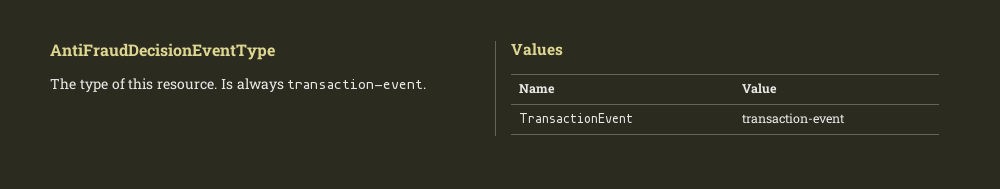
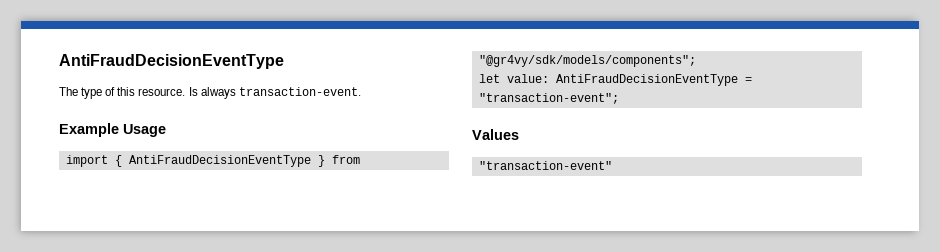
+ Example Usage
+ import { AntiFraudDecisionEventType } from "@gr4vy/sdk/models/components";
+ let value: AntiFraudDecisionEventType = "transaction-event";
  Values
- Name | Value
- TransactionEvent | transaction-event
+ "transaction-event"

